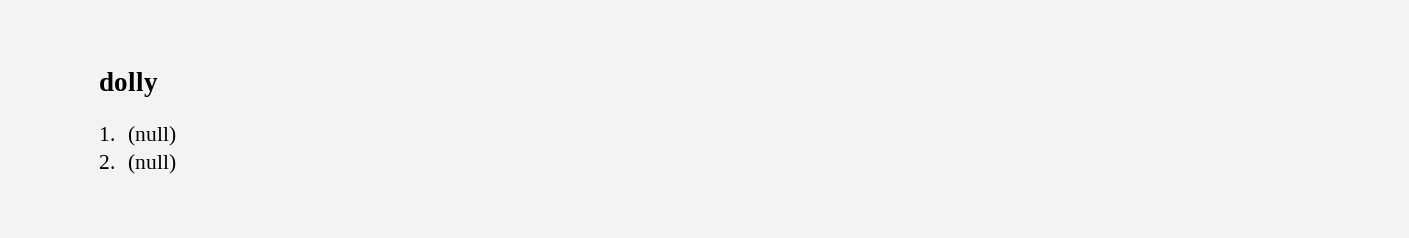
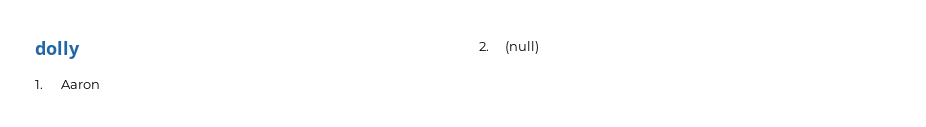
- 1. (null)
+ 1. Aaron

